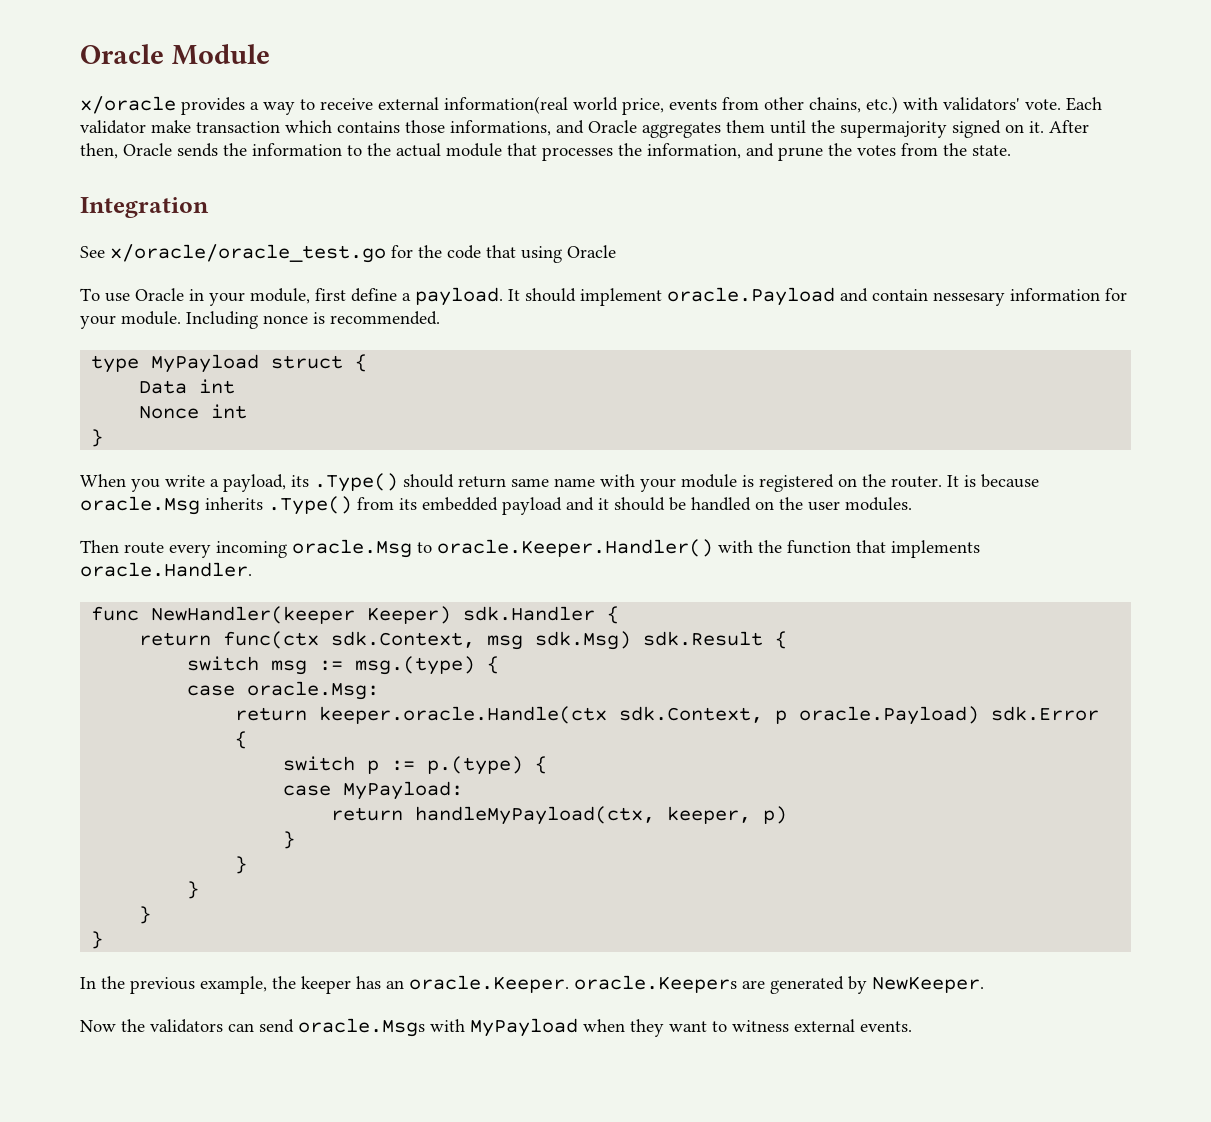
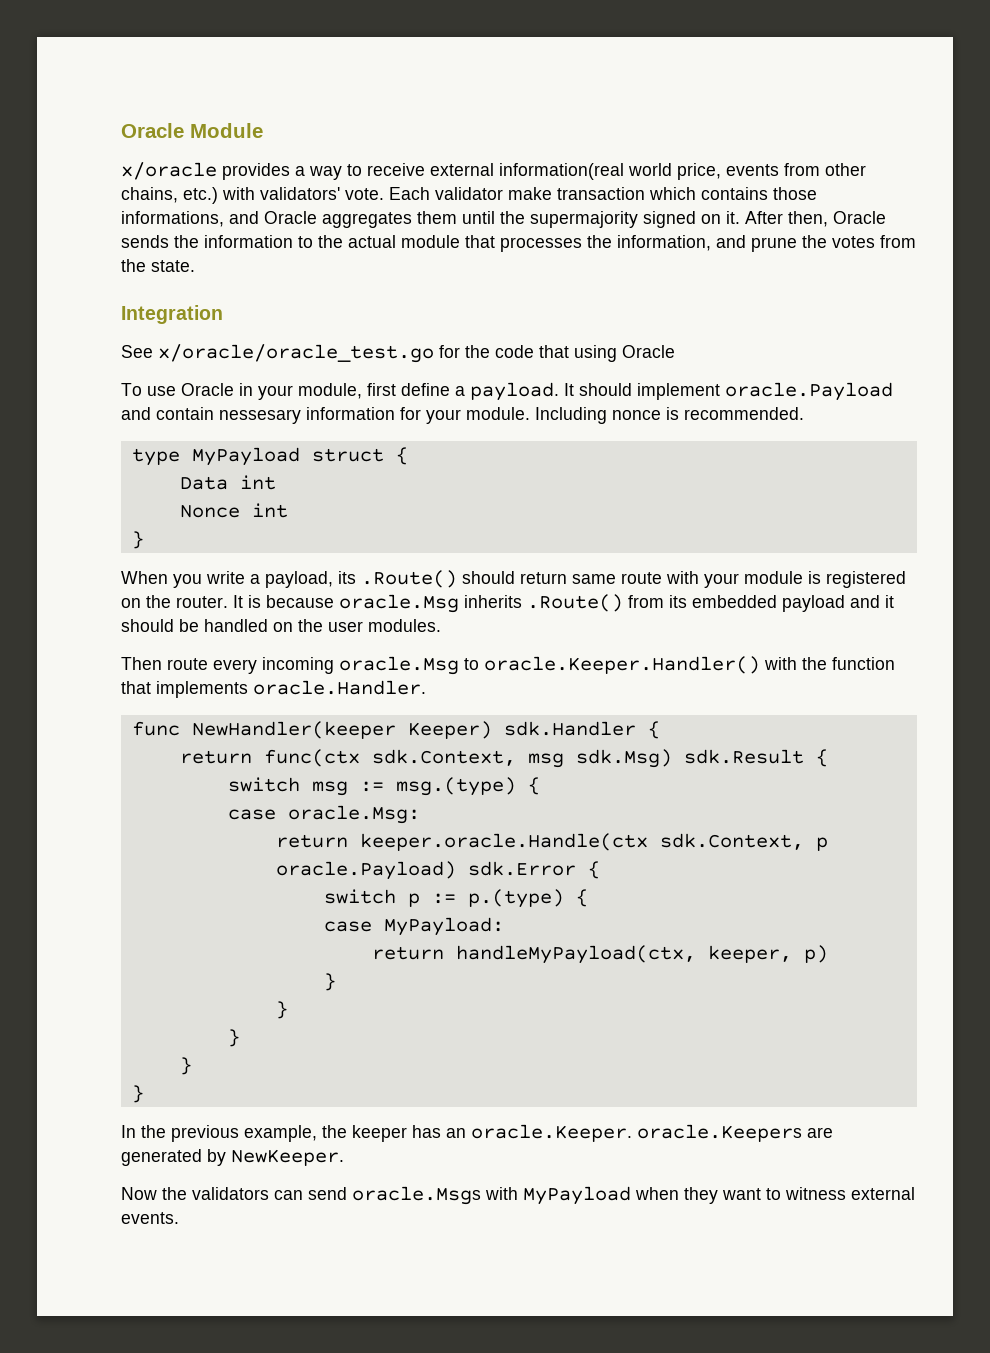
- When you write a payload, its .Type() should return same name with your module is registered on the router.
+ When you write a payload, its .Route() should return same route with your module is registered on the router.
- It is because oracle.Msg inherits .Type() from its embedded payload and it should be handled on the user modules.
+ It is because oracle.Msg inherits .Route() from its embedded payload and it should be handled on the user modules.

